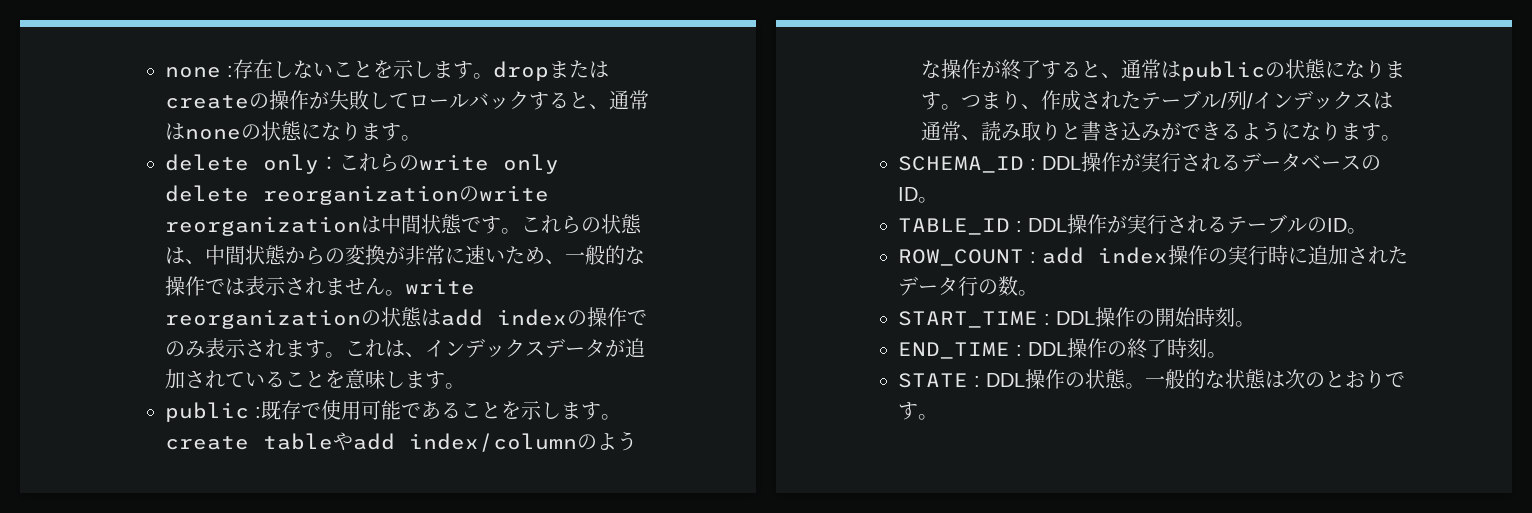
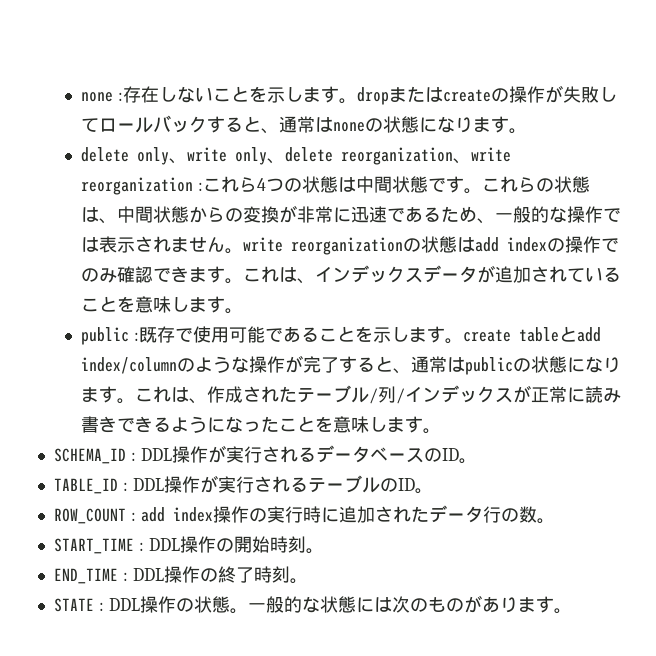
- delete only：これらのwrite only delete reorganizationのwrite reorganizationは中間状態です。
+ delete only、write only、delete reorganization、write reorganization :これら4つの状態は中間状態です。
- これらの状態は、中間状態からの変換が非常に速いため、一般的な操作では表示されません。write reorganizationの状態はadd indexの操作でのみ表示されます。
+ これらの状態は、中間状態からの変換が非常に迅速であるため、一般的な操作では表示されません。write reorganizationの状態はadd indexの操作でのみ確認できます。
- public :既存で使用可能であることを示します。create tableやadd index/columnのような操作が終了すると、通常はpublicの状態になります。
+ public :既存で使用可能であることを示します。create tableとadd index/columnのような操作が完了すると、通常はpublicの状態になります。
- つまり、作成されたテーブル/列/インデックスは通常、読み取りと書き込みができるようになります。
+ これは、作成されたテーブル/列/インデックスが正常に読み書きできるようになったことを意味します。
- 一般的な状態は次のとおりです。
+ 一般的な状態には次のものがあります。

